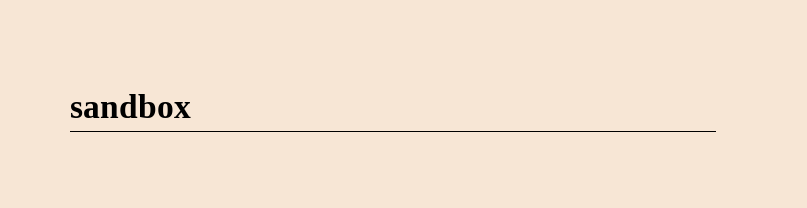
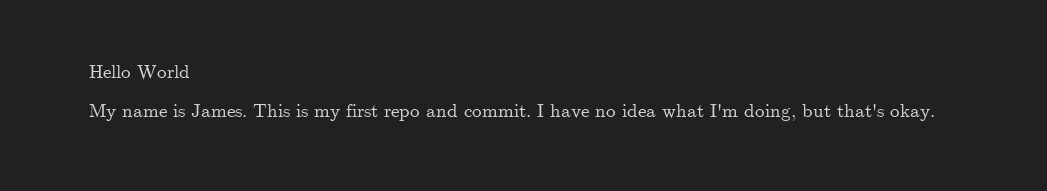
- sandbox
+ Hello World
+ My name is James. This is my first repo and commit. I have no idea what I'm doing, but that's okay.

